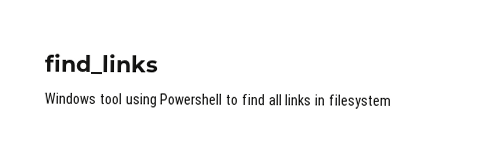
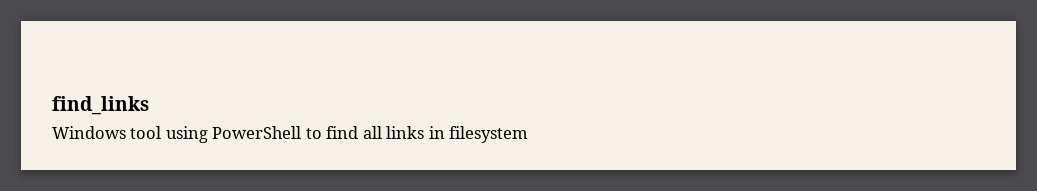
- Windows tool using Powershell to find all links in filesystem
+ Windows tool using PowerShell to find all links in filesystem

